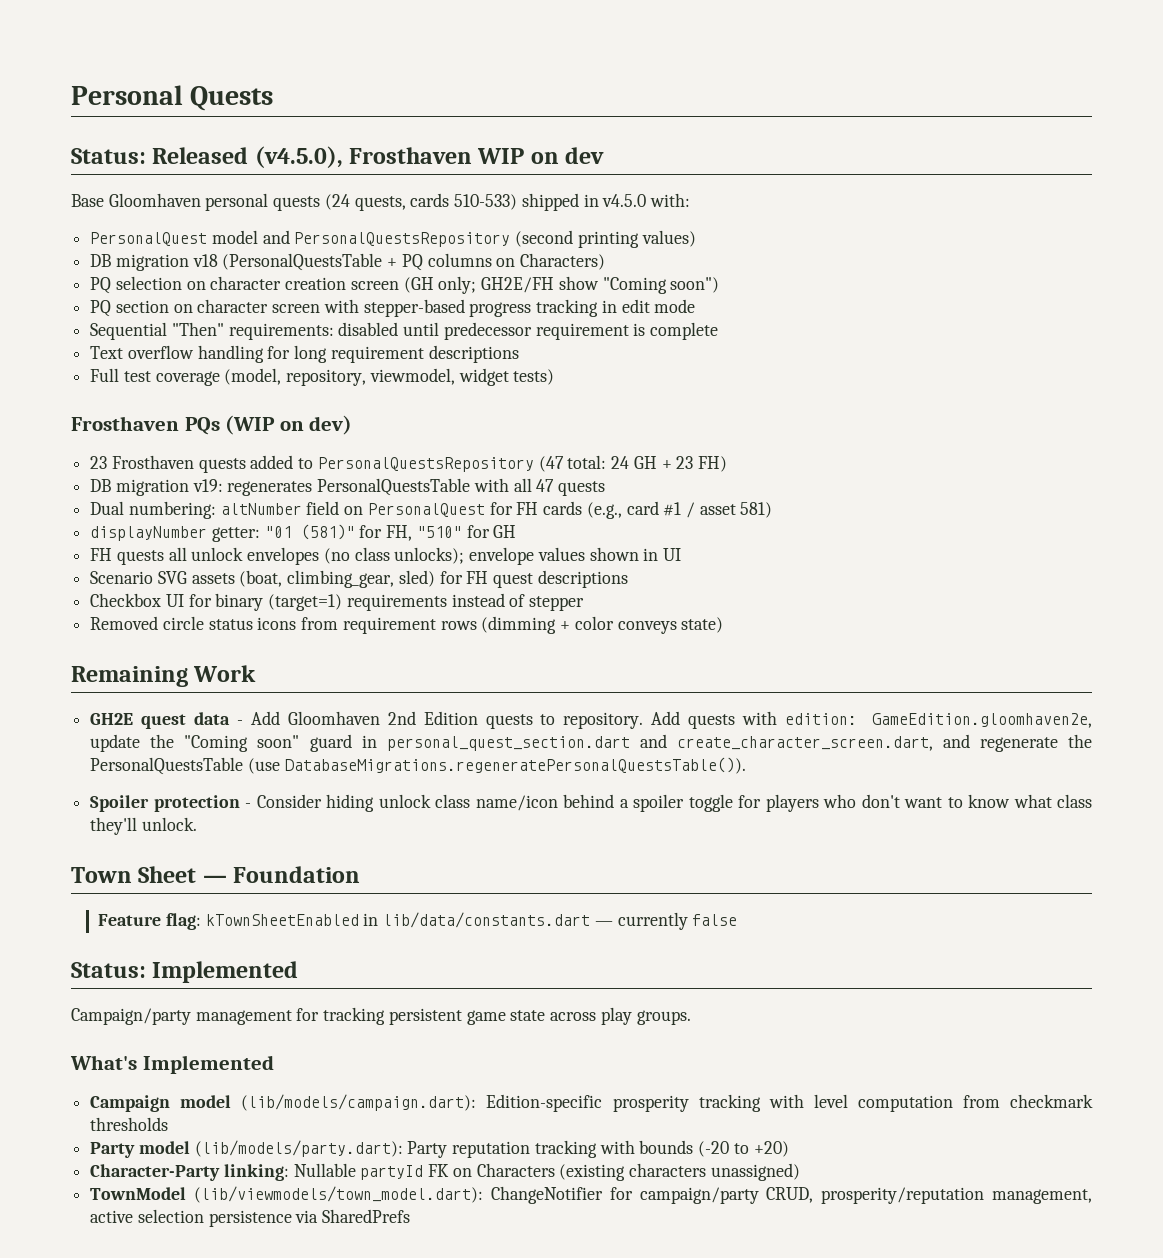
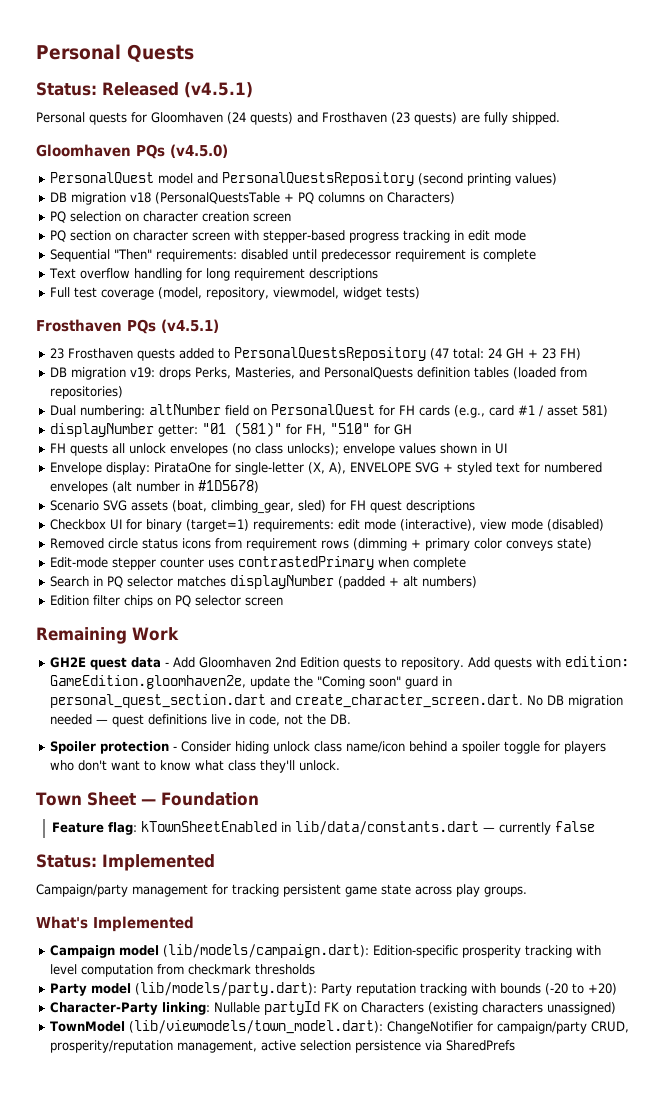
- Status: Released (v4.5.0), Frosthaven WIP on dev
- Base Gloomhaven personal quests (24 quests, cards 510-533) shipped in v4.5.0 with:
+ Status: Released (v4.5.1)
+ Personal quests for Gloomhaven (24 quests) and Frosthaven (23 quests) are fully shipped.
+ Gloomhaven PQs (v4.5.0)
- PQ selection on character creation screen (GH only; GH2E/FH show "Coming soon")
+ PQ selection on character creation screen
- Frosthaven PQs (WIP on dev)
+ Frosthaven PQs (v4.5.1)
- DB migration v19: regenerates PersonalQuestsTable with all 47 quests
+ DB migration v19: drops Perks, Masteries, and PersonalQuests definition tables (loaded from repositories)
+ Envelope display: PirataOne for single-letter (X, A), ENVELOPE SVG + styled text for numbered envelopes (alt number in #1D5678)
- Checkbox UI for binary (target=1) requirements instead of stepper
+ Checkbox UI for binary (target=1) requirements: edit mode (interactive), view mode (disabled)
- Removed circle status icons from requirement rows (dimming + color conveys state)
+ Removed circle status icons from requirement rows (dimming + primary color conveys state)
+ Edit-mode stepper counter uses contrastedPrimary when complete
+ Search in PQ selector matches displayNumber (padded + alt numbers)
+ Edition filter chips on PQ selector screen
- Add quests with edition: GameEdition.gloomhaven2e, update the "Coming soon" guard in personal_quest_section.dart and create_character_screen.dart, and regenerate the PersonalQuestsTable (use DatabaseMigrations.regeneratePersonalQuestsTable()).
+ Add quests with edition: GameEdition.gloomhaven2e, update the "Coming soon" guard in personal_quest_section.dart and create_character_screen.dart. No DB migration needed — quest definitions live in code, not the DB.

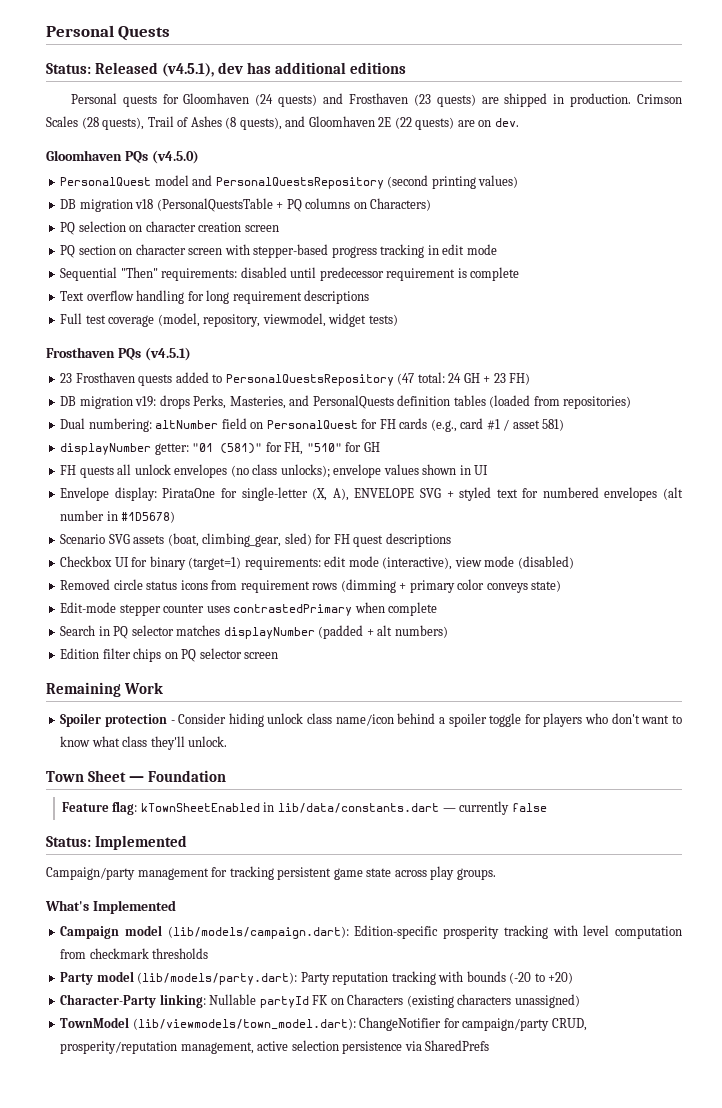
- Status: Released (v4.5.1)
+ Status: Released (v4.5.1), dev has additional editions
- Personal quests for Gloomhaven (24 quests) and Frosthaven (23 quests) are fully shipped.
+ Personal quests for Gloomhaven (24 quests) and Frosthaven (23 quests) are shipped in production. Crimson Scales (28 quests), Trail of Ashes (8 quests), and Gloomhaven 2E (22 quests) are on dev.
- GH2E quest data - Add Gloomhaven 2nd Edition quests to repository. Add quests with edition: GameEdition.gloomhaven2e, update the "Coming soon" guard in personal_quest_section.dart and create_character_screen.dart. No DB migration needed — quest definitions live in code, not the DB.

